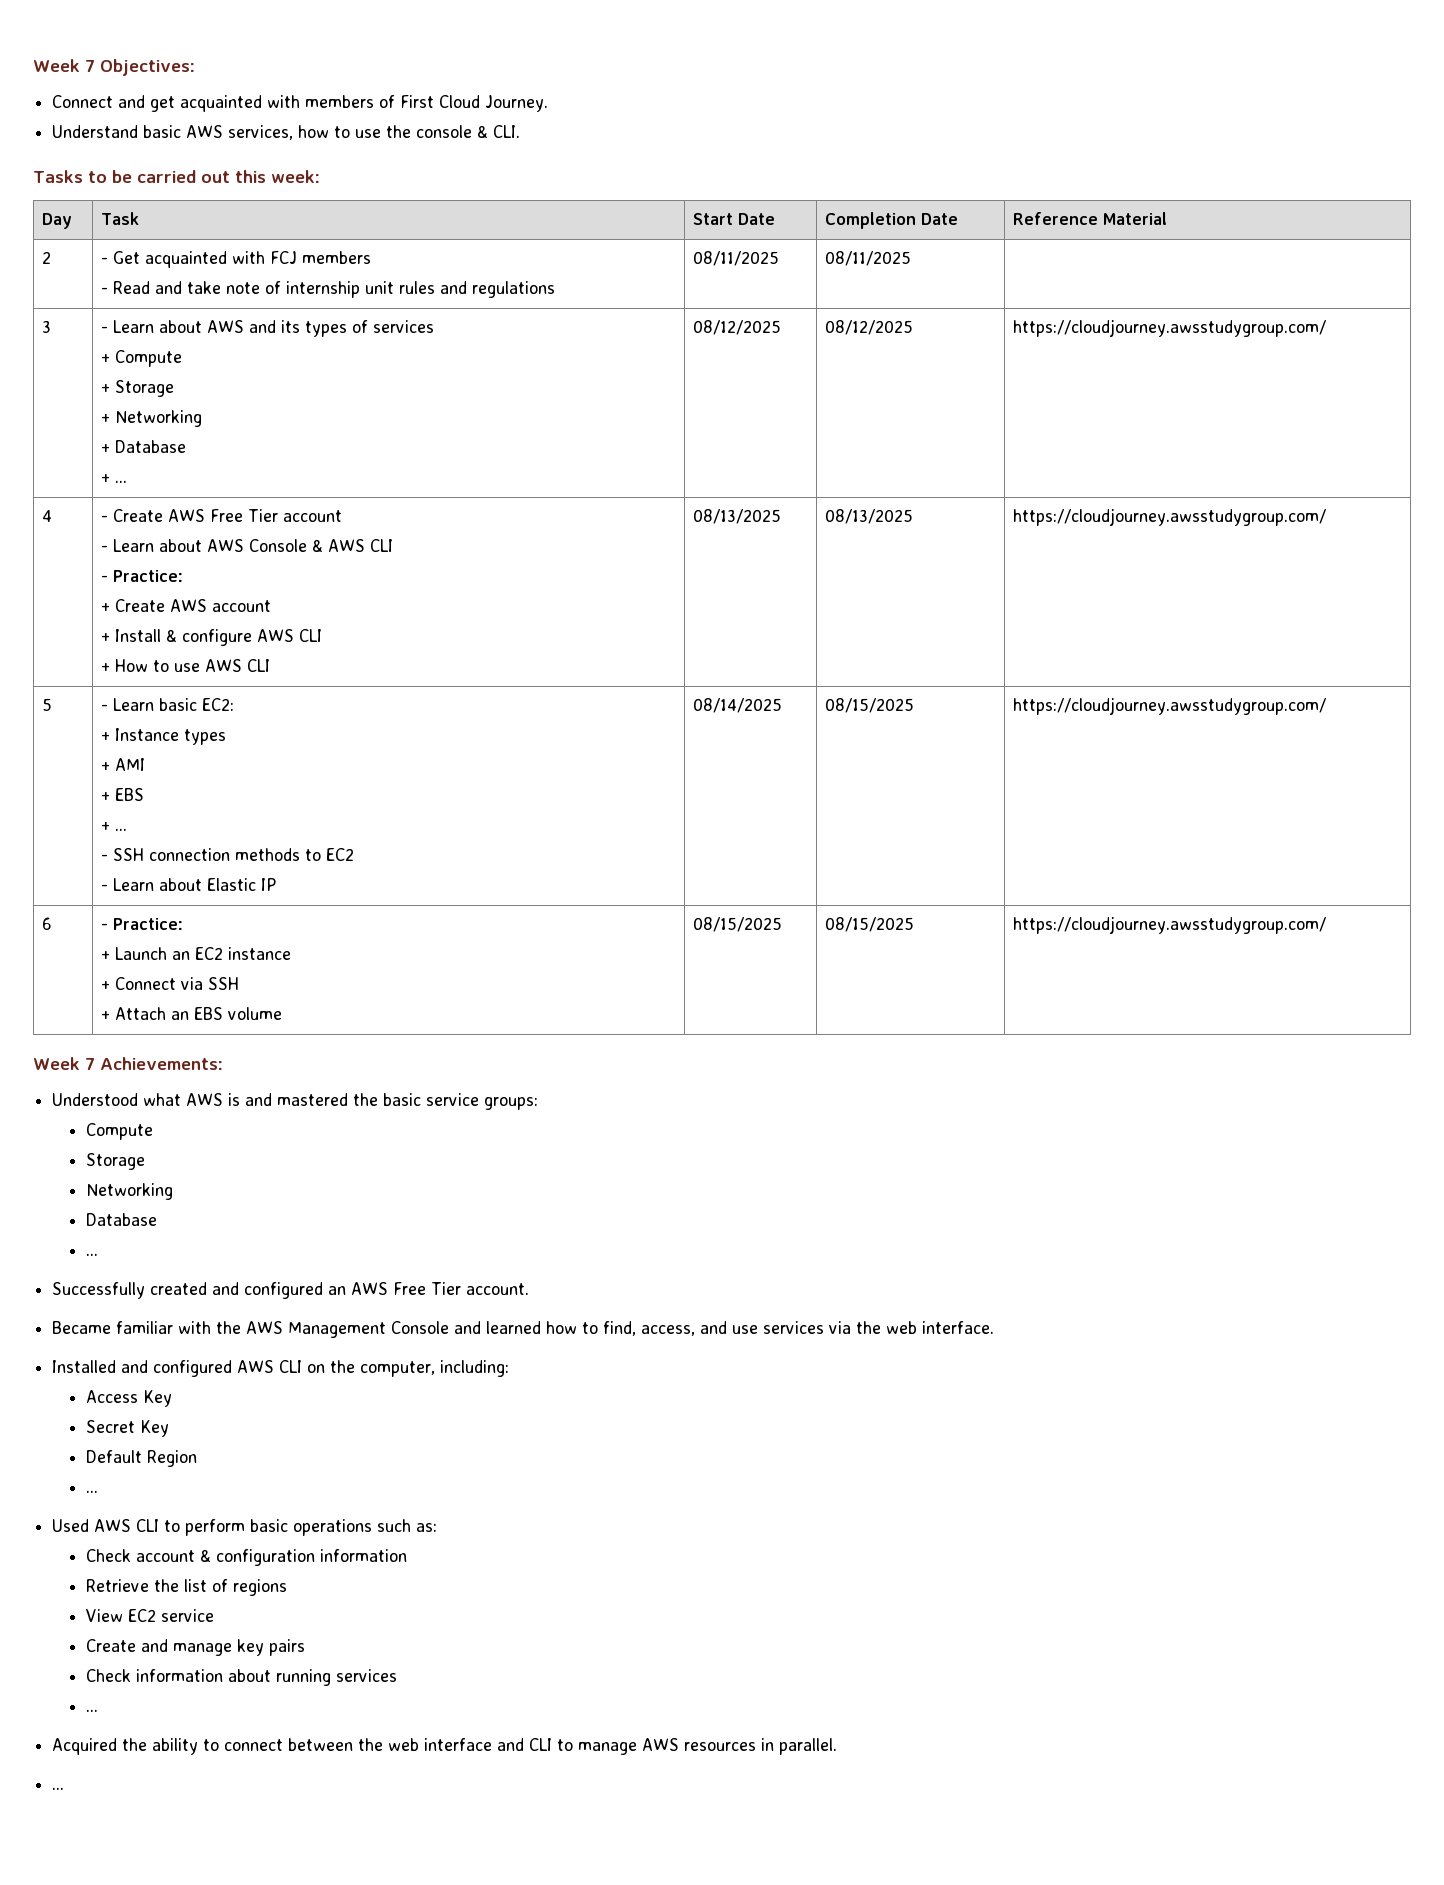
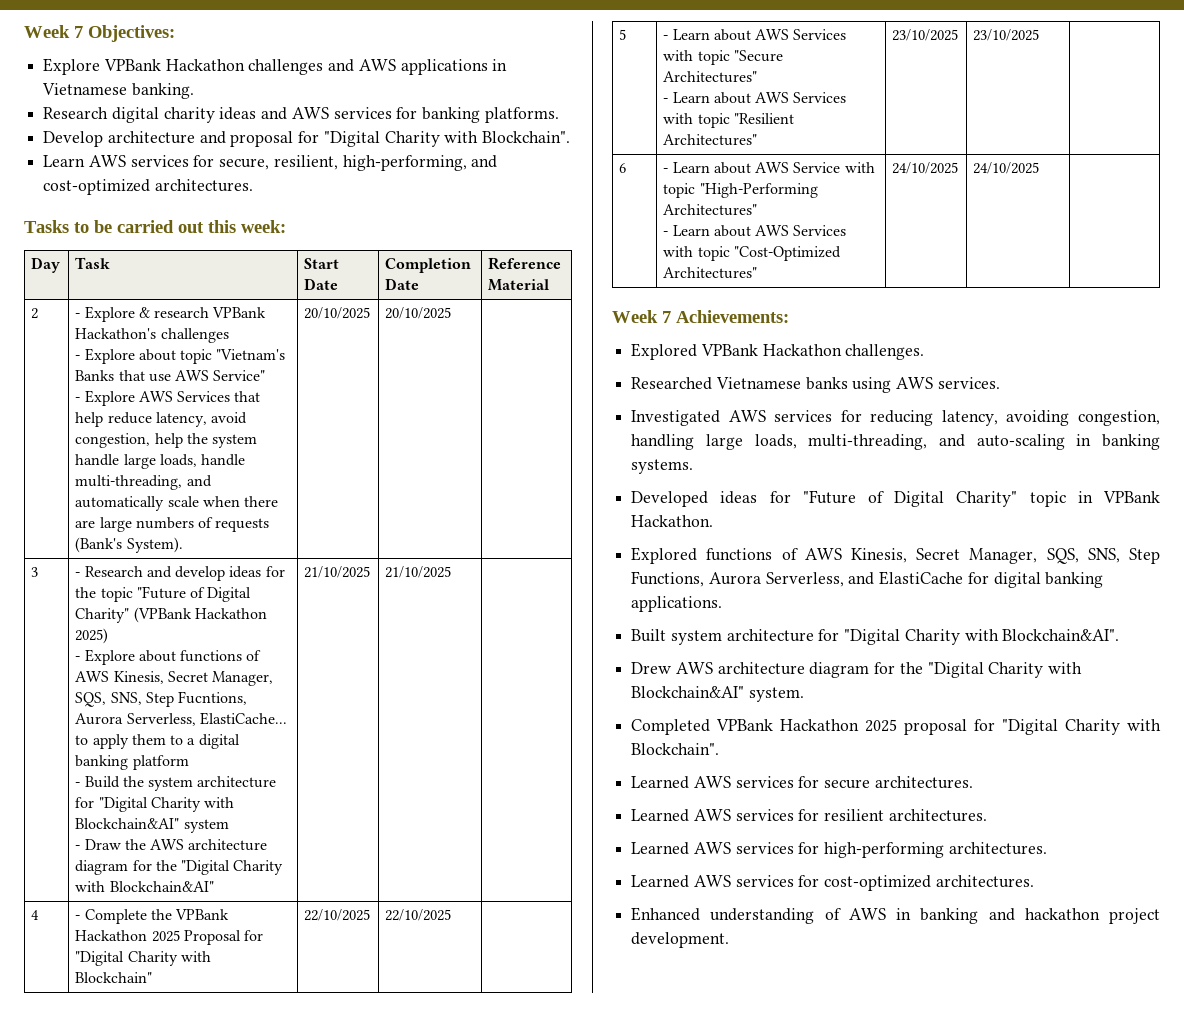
- Connect and get acquainted with members of First Cloud Journey.
- Understand basic AWS services, how to use the console & CLI.
+ Explore VPBank Hackathon challenges and AWS applications in Vietnamese banking.
+ Research digital charity ideas and AWS services for banking platforms.
+ Develop architecture and proposal for "Digital Charity with Blockchain".
+ Learn AWS services for secure, resilient, high-performing, and cost-optimized architectures.
- - Get acquainted with FCJ members
- - Read and take note of internship unit rules and regulations | 08/11/2025 | 08/11/2025 |
- 3 | - Learn about AWS and its types of services
- + Compute
- + Storage
- + Networking
- + Database
- + ... | 08/12/2025 | 08/12/2025 | https://cloudjourney.awsstudygroup.com/
- 4 | - Create AWS Free Tier account
- - Learn about AWS Console & AWS CLI
- - Practice:
- + Create AWS account
- + Install & configure AWS CLI
- + How to use AWS CLI | 08/13/2025 | 08/13/2025 | https://cloudjourney.awsstudygroup.com/
- 5 | - Learn basic EC2:
- + Instance types
- + AMI
- + EBS
- + ...
- - SSH connection methods to EC2
- - Learn about Elastic IP | 08/14/2025 | 08/15/2025 | https://cloudjourney.awsstudygroup.com/
- 6 | - Practice:
- + Launch an EC2 instance
- + Connect via SSH
- + Attach an EBS volume | 08/15/2025 | 08/15/2025 | https://cloudjourney.awsstudygroup.com/
+ - Explore & research VPBank Hackathon's challenges
+ - Explore about topic "Vietnam's Banks that use AWS Service"
+ - Explore AWS Services that help reduce latency, avoid congestion, help the system handle large loads, handle multi-threading, and automatically scale when there are large numbers of requests (Bank's System). | 20/10/2025 | 20/10/2025 |
+ 3 | - Research and develop ideas for the topic "Future of Digital Charity" (VPBank Hackathon 2025)
+ - Explore about functions of AWS Kinesis, Secret Manager, SQS, SNS, Step Fucntions, Aurora Serverless, ElastiCache... to apply them to a digital banking platform
+ - Build the system architecture for "Digital Charity with Blockchain&AI" system
+ - Draw the AWS architecture diagram for the "Digital Charity with Blockchain&AI" | 21/10/2025 | 21/10/2025 |
+ 4 | - Complete the VPBank Hackathon 2025 Proposal for "Digital Charity with Blockchain" | 22/10/2025 | 22/10/2025 |
+ 5 | - Learn about AWS Services with topic "Secure Architectures"
+ - Learn about AWS Services with topic "Resilient Architectures" | 23/10/2025 | 23/10/2025 |
+ 6 | - Learn about AWS Service with topic "High-Performing Architectures"
+ - Learn about AWS Services with topic "Cost-Optimized Architectures" | 24/10/2025 | 24/10/2025 |
  Week 7 Achievements:
- Understood what AWS is and mastered the basic service groups:
- Compute
- Storage
- Networking
- Database
- ...
- Successfully created and configured an AWS Free Tier account.
- Became familiar with the AWS Management Console and learned how to find, access, and use services via the web interface.
- Installed and configured AWS CLI on the computer, including:
- Access Key
- Secret Key
- Default Region
- ...
- Used AWS CLI to perform basic operations such as:
- Check account & configuration information
- Retrieve the list of regions
- View EC2 service
- Create and manage key pairs
- Check information about running services
- ...
- Acquired the ability to connect between the web interface and CLI to manage AWS resources in parallel.
- ...
+ Explored VPBank Hackathon challenges.
+ Researched Vietnamese banks using AWS services.
+ Investigated AWS services for reducing latency, avoiding congestion, handling large loads, multi-threading, and auto-scaling in banking systems.
+ Developed ideas for "Future of Digital Charity" topic in VPBank Hackathon.
+ Explored functions of AWS Kinesis, Secret Manager, SQS, SNS, Step Functions, Aurora Serverless, and ElastiCache for digital banking applications.
+ Built system architecture for "Digital Charity with Blockchain&AI".
+ Drew AWS architecture diagram for the "Digital Charity with Blockchain&AI" system.
+ Completed VPBank Hackathon 2025 proposal for "Digital Charity with Blockchain".
+ Learned AWS services for secure architectures.
+ Learned AWS services for resilient architectures.
+ Learned AWS services for high-performing architectures.
+ Learned AWS services for cost-optimized architectures.
+ Enhanced understanding of AWS in banking and hackathon project development.

